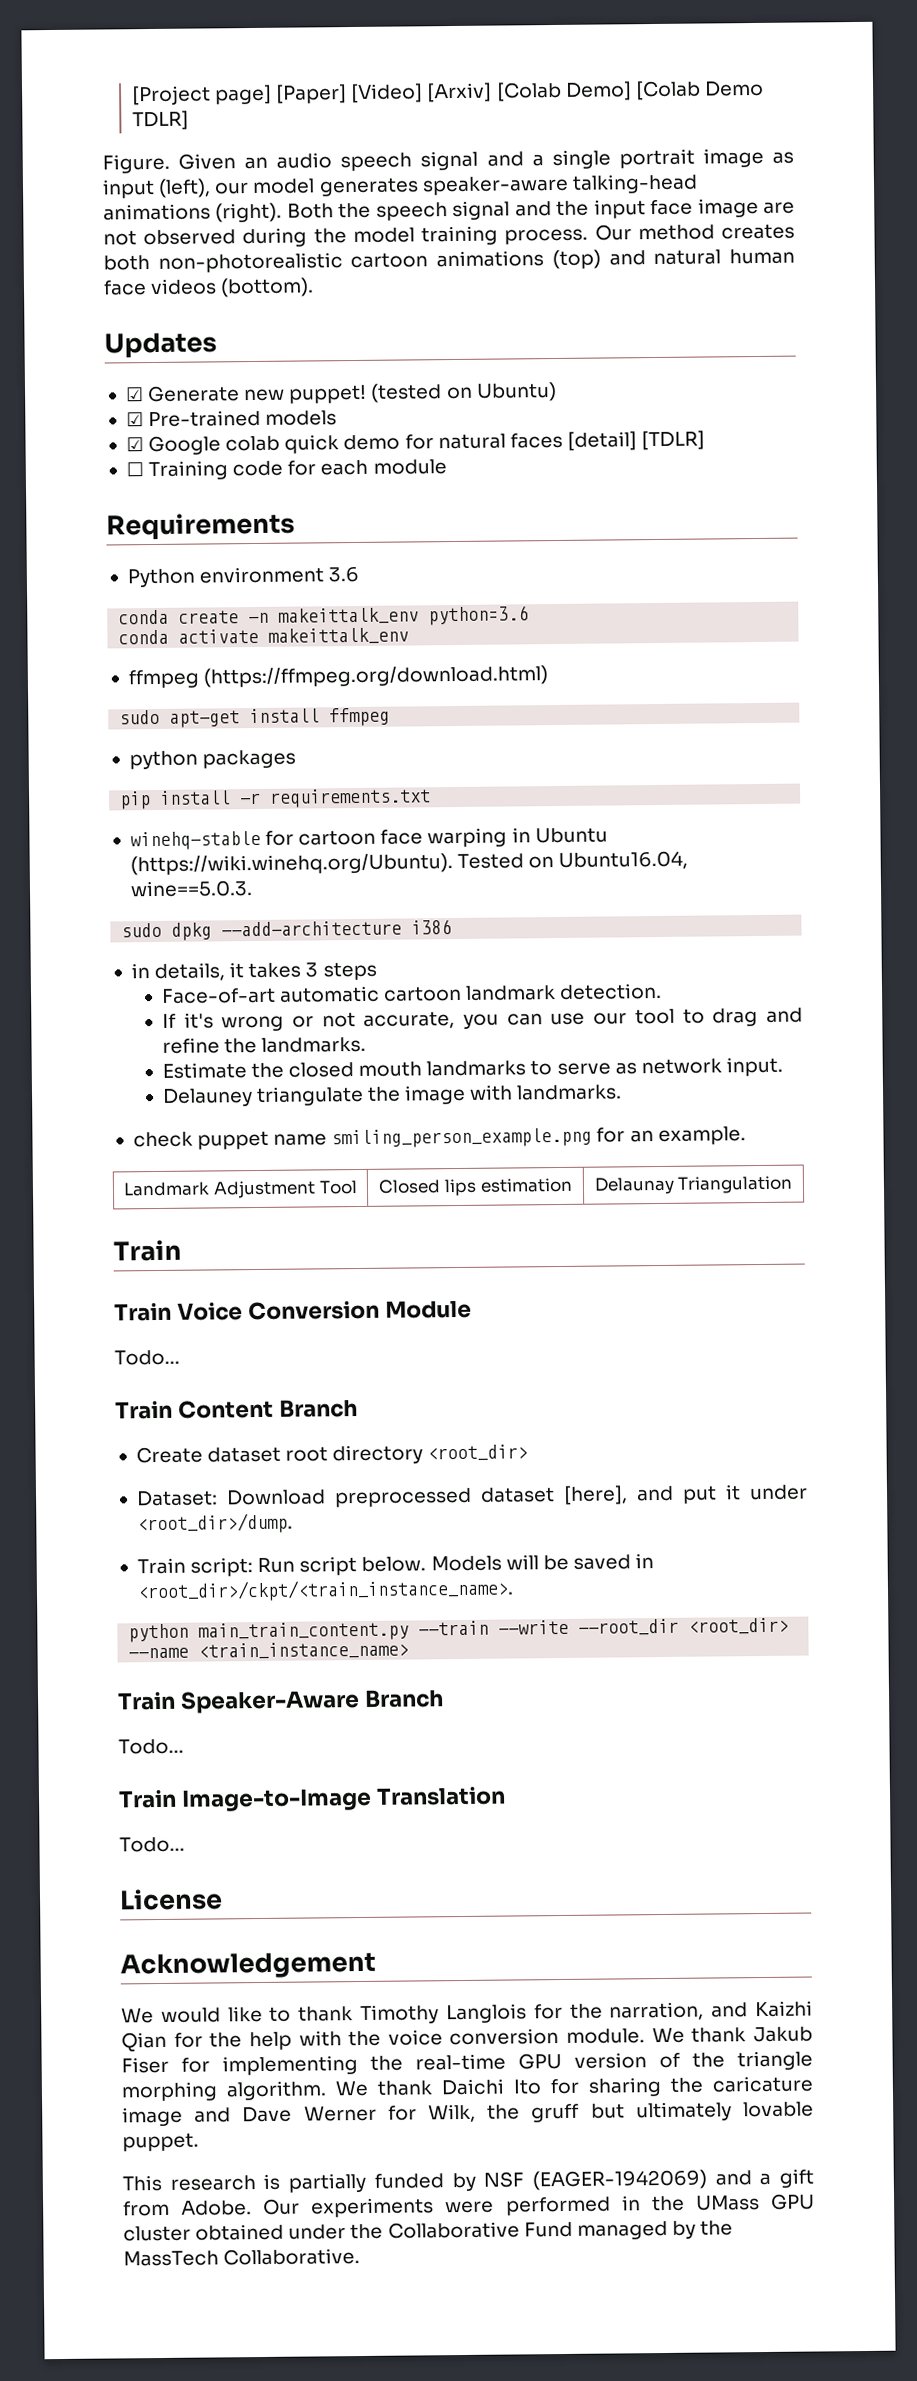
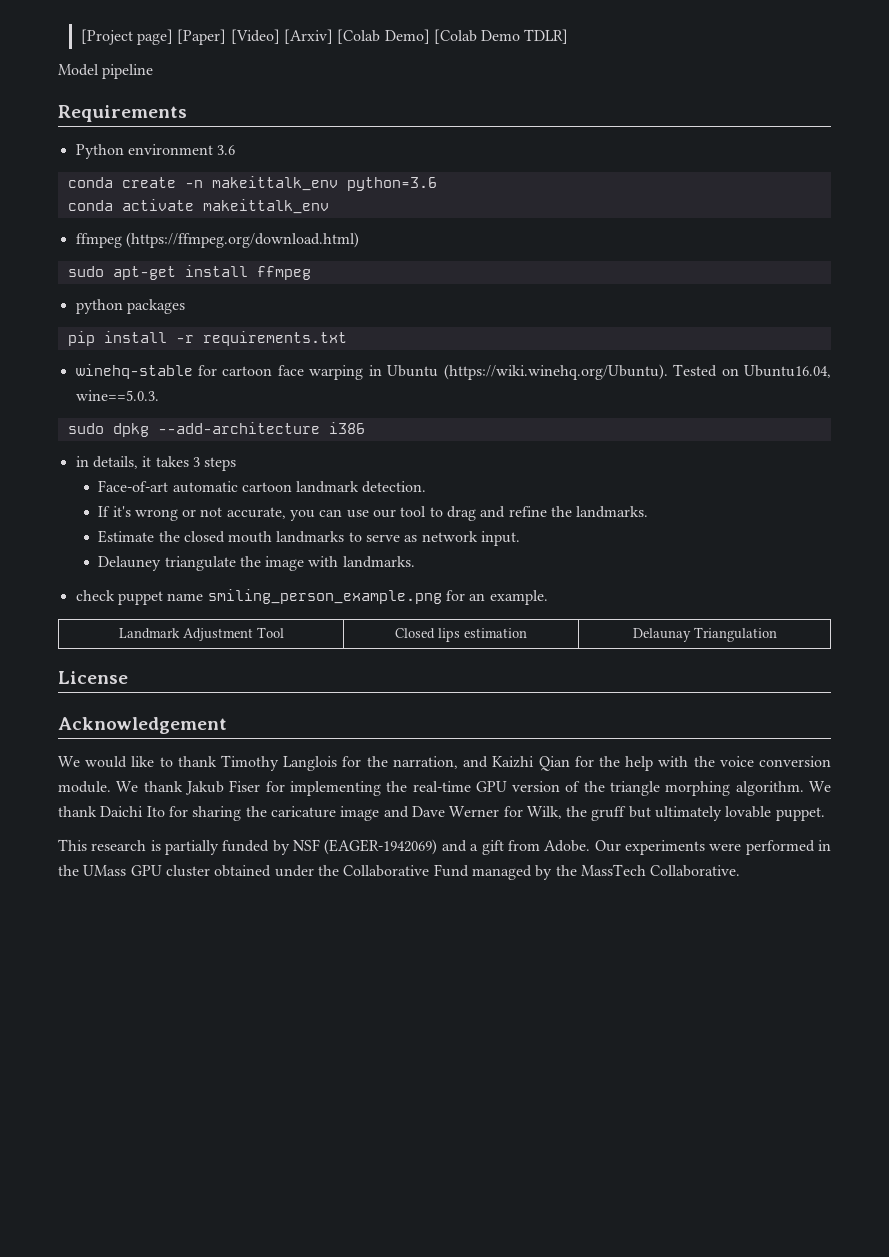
- Figure. Given an audio speech signal and a single portrait image as input (left), our model generates speaker-aware talking-head animations (right). Both the speech signal and the input face image are not observed during the model training process. Our method creates both non-photorealistic cartoon animations (top) and natural human face videos (bottom).
- Updates
- ☑ Generate new puppet! (tested on Ubuntu)
- ☑ Pre-trained models
- ☑ Google colab quick demo for natural faces [detail] [TDLR]
- ☐ Training code for each module
+ Model pipeline
  Landmark Adjustment Tool | Closed lips estimation | Delaunay Triangulation
- Train
- Train Voice Conversion Module
- Todo...
- Train Content Branch
- Create dataset root directory <root_dir>
- Dataset: Download preprocessed dataset [here], and put it under <root_dir>/dump.
- Train script: Run script below. Models will be saved in <root_dir>/ckpt/<train_instance_name>.
- python main_train_content.py --train --write --root_dir <root_dir> --name <train_instance_name>
- Train Speaker-Aware Branch
- Todo...
- Train Image-to-Image Translation
- Todo...

